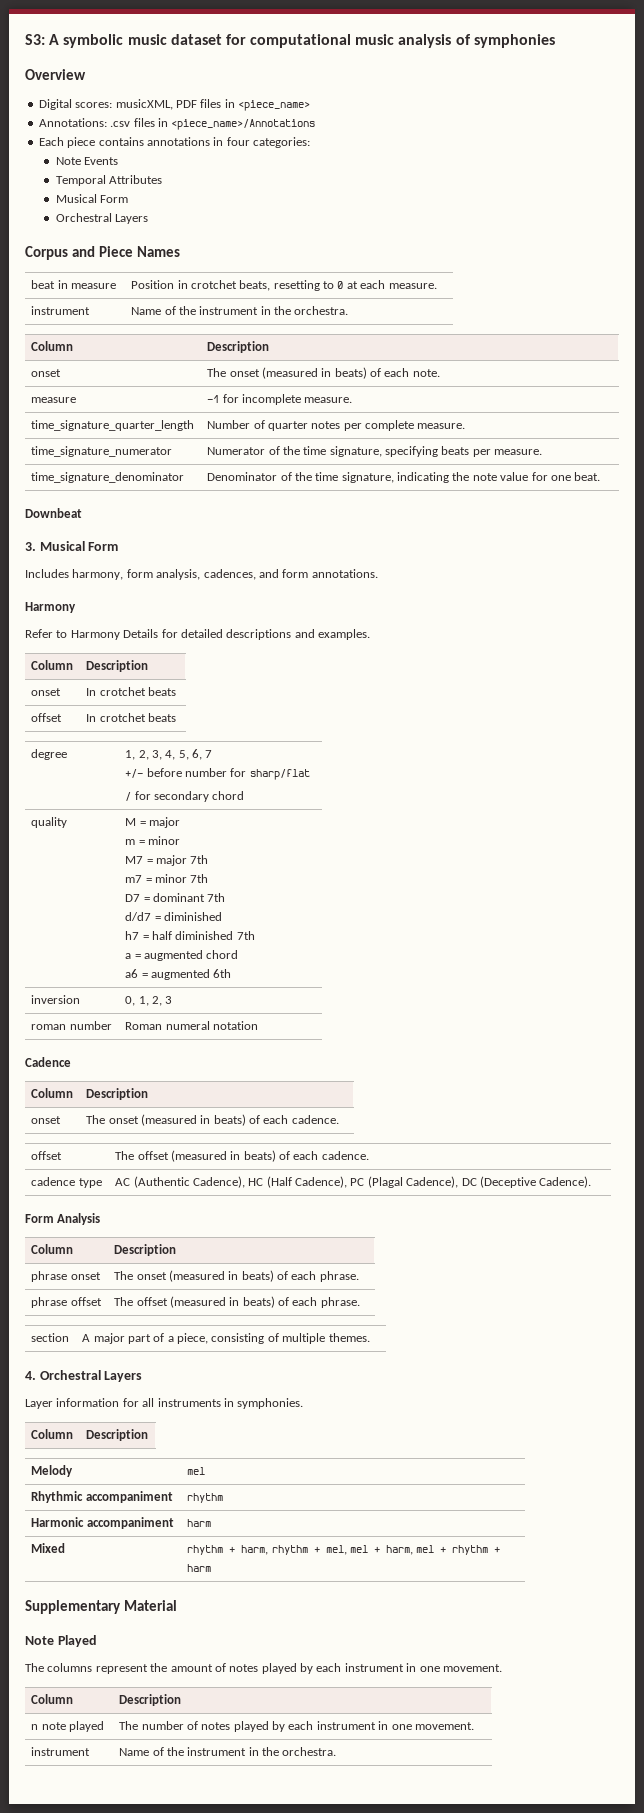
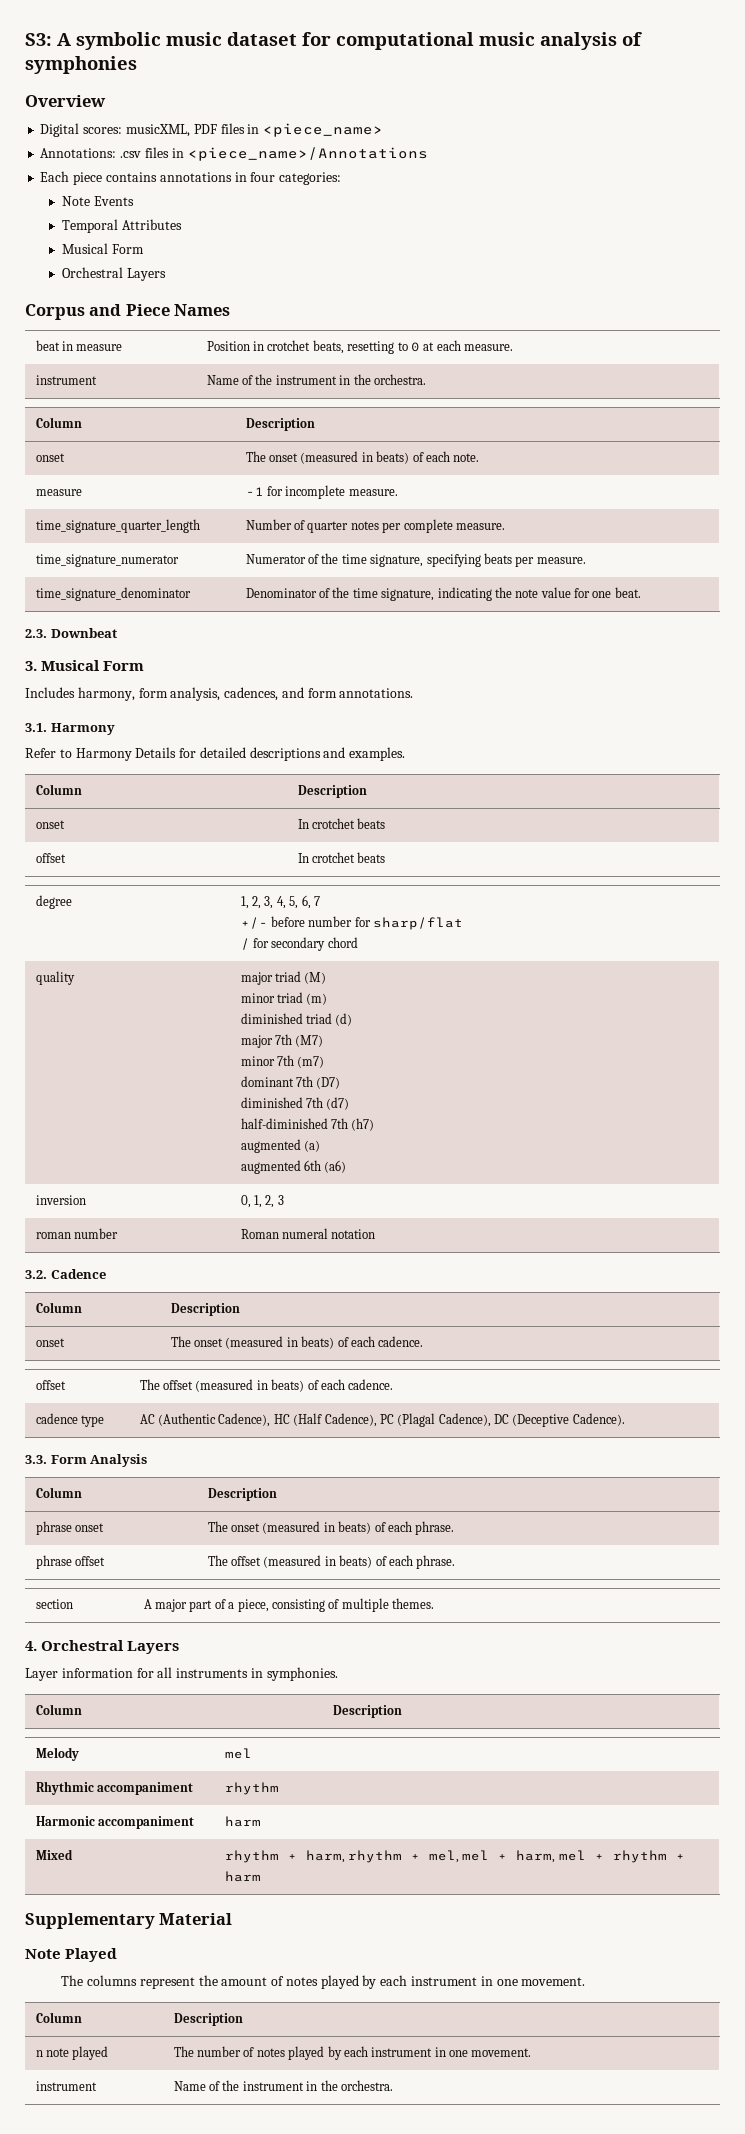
- Downbeat
+ 2.3. Downbeat
  Includes harmony, form analysis, cadences, and form annotations.
- Harmony
+ 3.1. Harmony
- quality | M = major
- m = minor
- M7 = major 7th
- m7 = minor 7th
- D7 = dominant 7th
- d/d7 = diminished
- h7 = half diminished 7th
- a = augmented chord
- a6 = augmented 6th
+ quality | major triad (M)
+ minor triad (m)
+ diminished triad (d)
+ major 7th (M7)
+ minor 7th (m7)
+ dominant 7th (D7)
+ diminished 7th (d7)
+ half-diminished 7th (h7)
+ augmented (a)
+ augmented 6th (a6)
- Cadence
+ 3.2. Cadence
- Form Analysis
+ 3.3. Form Analysis

